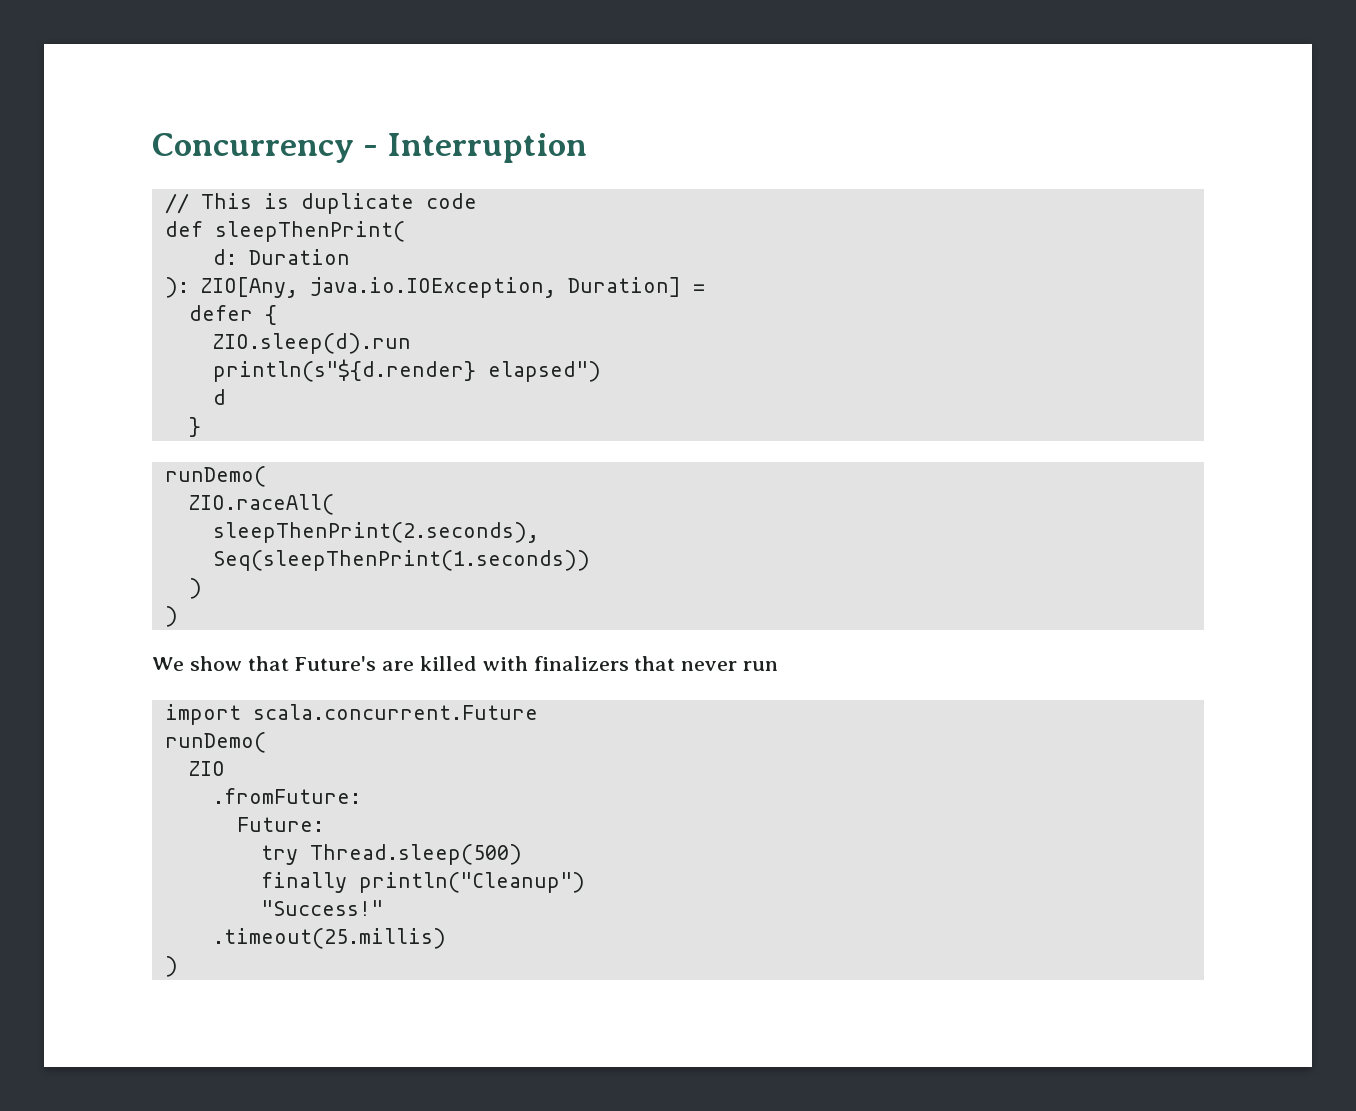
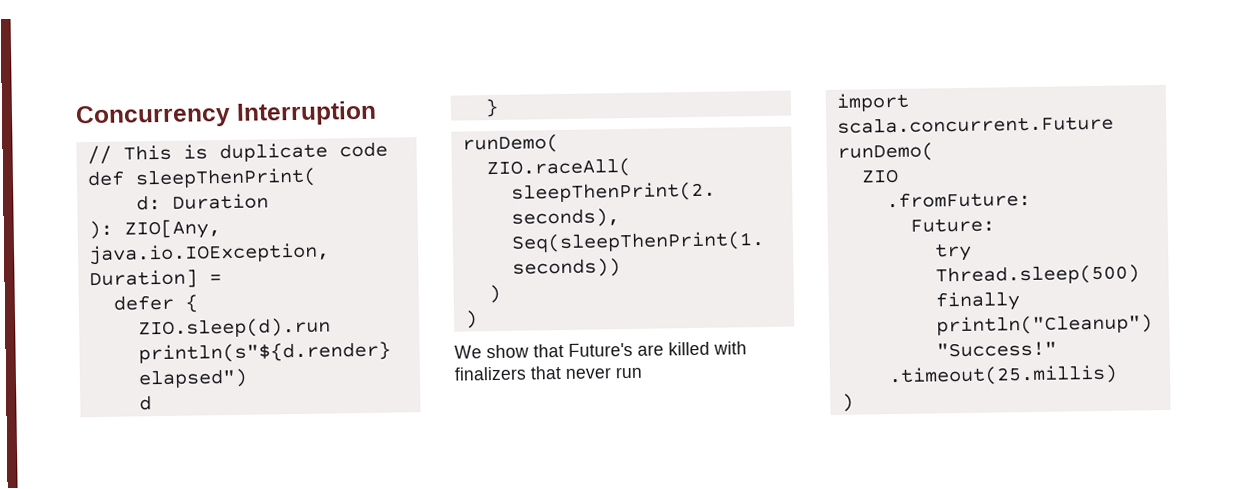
- Concurrency - Interruption
+ Concurrency Interruption

